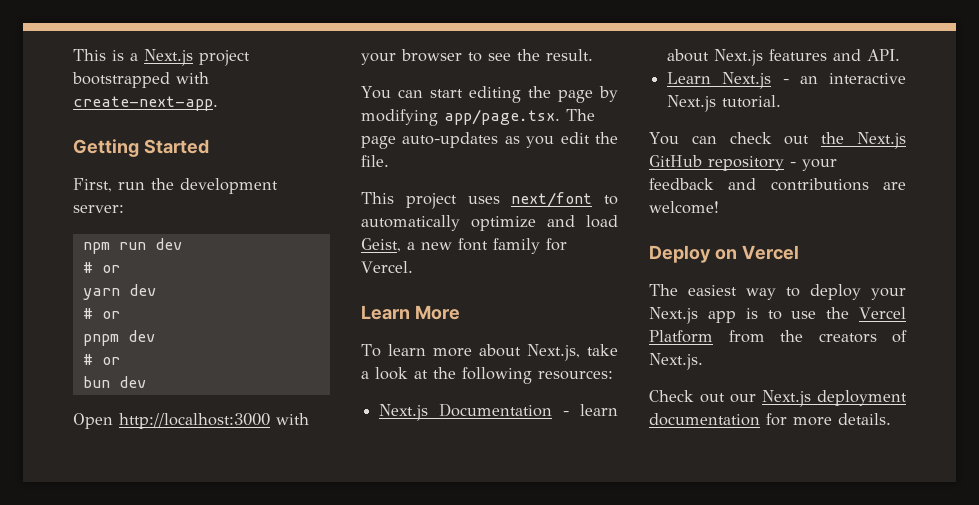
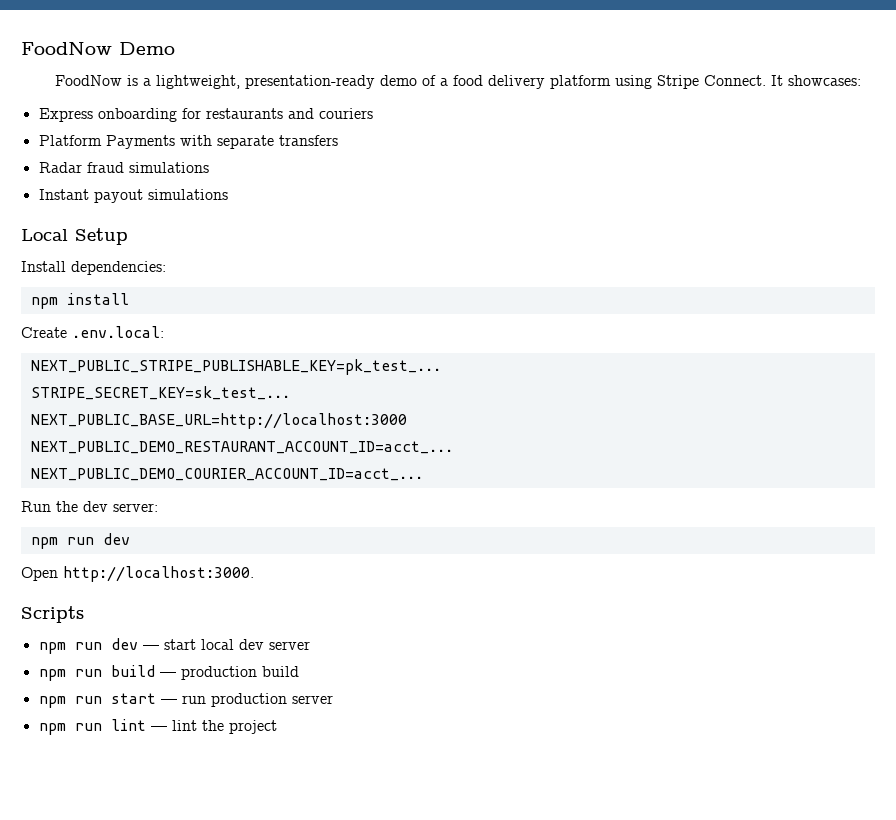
- This is a Next.js project bootstrapped with create-next-app.
- Getting Started
- First, run the development server:
+ FoodNow Demo
+ FoodNow is a lightweight, presentation-ready demo of a food delivery platform using Stripe Connect. It showcases:
+ Express onboarding for restaurants and couriers
+ Platform Payments with separate transfers
+ Radar fraud simulations
+ Instant payout simulations
+ Local Setup
+ Install dependencies:
+ npm install
+ Create .env.local:
+ NEXT_PUBLIC_STRIPE_PUBLISHABLE_KEY=pk_test_...
+ STRIPE_SECRET_KEY=sk_test_...
+ NEXT_PUBLIC_BASE_URL=http://localhost:3000
+ NEXT_PUBLIC_DEMO_RESTAURANT_ACCOUNT_ID=acct_...
+ NEXT_PUBLIC_DEMO_COURIER_ACCOUNT_ID=acct_...
+ Run the dev server:
  npm run dev
- # or
- yarn dev
- # or
- pnpm dev
- # or
- bun dev
- Open http://localhost:3000 with your browser to see the result.
- You can start editing the page by modifying app/page.tsx. The page auto-updates as you edit the file.
- This project uses next/font to automatically optimize and load Geist, a new font family for Vercel.
- Learn More
- To learn more about Next.js, take a look at the following resources:
- Next.js Documentation - learn about Next.js features and API.
- Learn Next.js - an interactive Next.js tutorial.
- You can check out the Next.js GitHub repository - your feedback and contributions are welcome!
- Deploy on Vercel
- The easiest way to deploy your Next.js app is to use the Vercel Platform from the creators of Next.js.
- Check out our Next.js deployment documentation for more details.
+ Open http://localhost:3000.
+ Scripts
+ npm run dev — start local dev server
+ npm run build — production build
+ npm run start — run production server
+ npm run lint — lint the project

